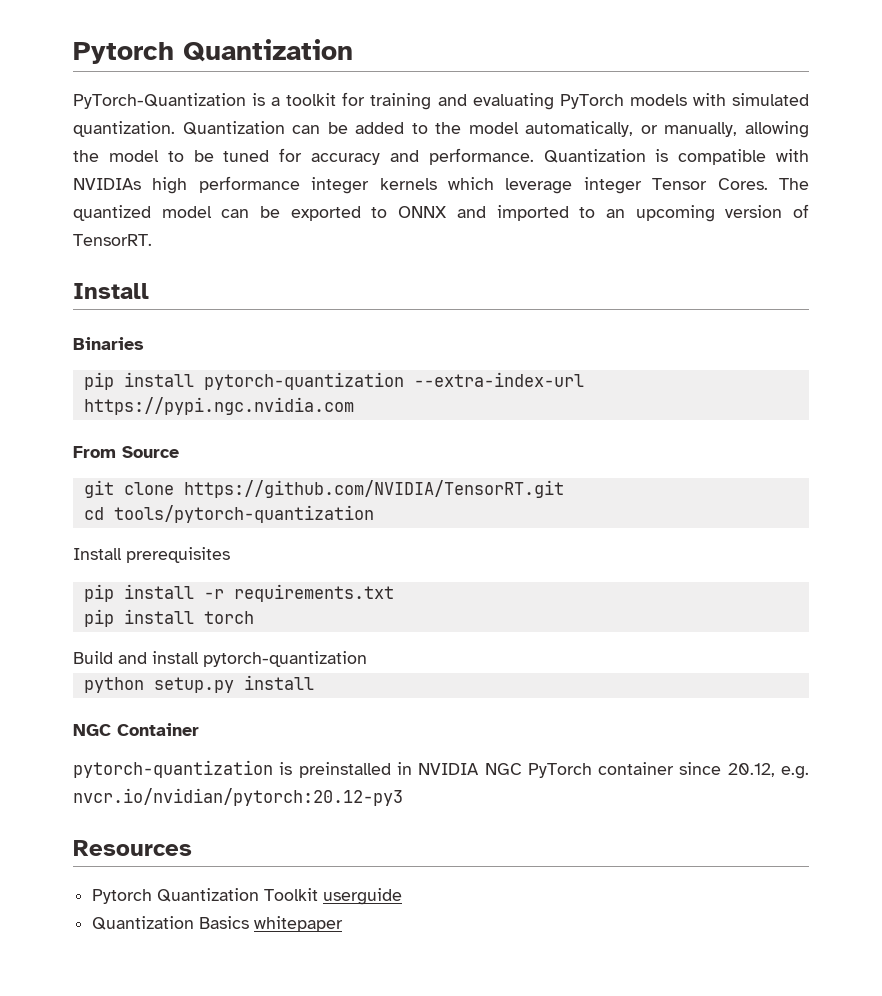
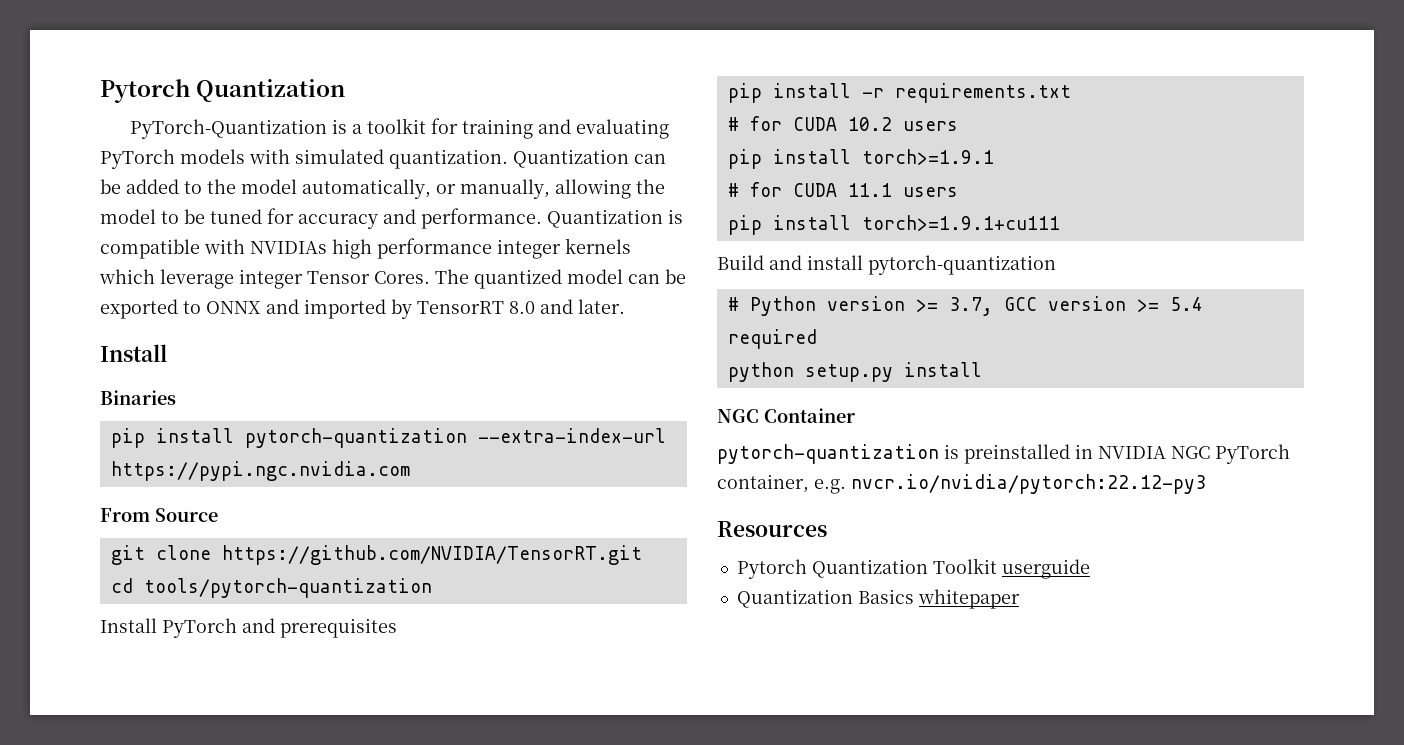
- The quantized model can be exported to ONNX and imported to an upcoming version of TensorRT.
+ The quantized model can be exported to ONNX and imported by TensorRT 8.0 and later.
- Install prerequisites
+ Install PyTorch and prerequisites
- pip install torch
+ # for CUDA 10.2 users
+ pip install torch>=1.9.1
+ # for CUDA 11.1 users
+ pip install torch>=1.9.1+cu111
  Build and install pytorch-quantization
+ # Python version >= 3.7, GCC version >= 5.4 required
- pytorch-quantization is preinstalled in NVIDIA NGC PyTorch container since 20.12, e.g. nvcr.io/nvidian/pytorch:20.12-py3
+ pytorch-quantization is preinstalled in NVIDIA NGC PyTorch container, e.g. nvcr.io/nvidia/pytorch:22.12-py3

